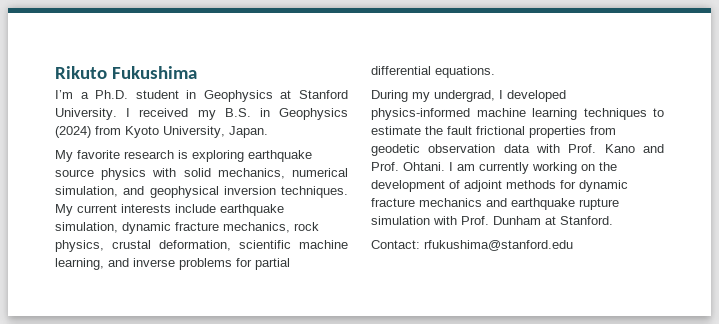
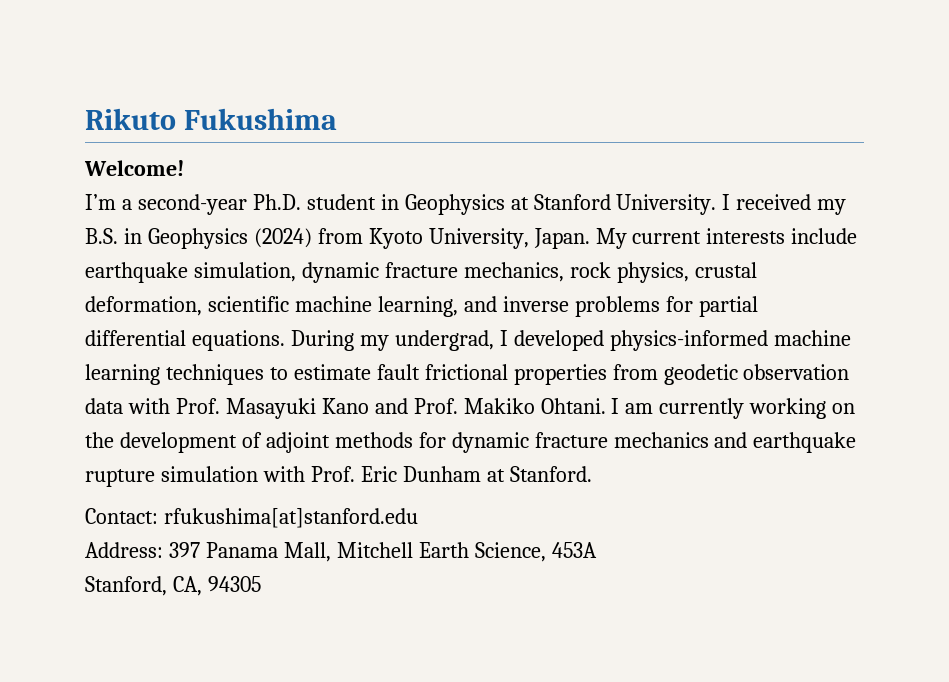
+ Welcome!
- I’m a Ph.D. student in Geophysics at Stanford University.
+ I’m a second-year Ph.D. student in Geophysics at Stanford University.
- I received my B.S. in Geophysics (2024) from Kyoto University, Japan.
- My favorite research is exploring earthquake source physics with solid mechanics, numerical simulation, and geophysical inversion techniques. My current interests include earthquake simulation, dynamic fracture mechanics, rock physics, crustal deformation, scientific machine learning, and inverse problems for partial differential equations.
- During my undergrad, I developed physics-informed machine learning techniques to estimate the fault frictional properties from geodetic observation data with Prof. Kano and Prof. Ohtani.
+ I received my B.S. in Geophysics (2024) from Kyoto University, Japan. My current interests include earthquake simulation, dynamic fracture mechanics, rock physics, crustal deformation, scientific machine learning, and inverse problems for partial differential equations. During my undergrad, I developed physics-informed machine learning techniques to estimate fault frictional properties from geodetic observation data with Prof. Masayuki Kano and Prof. Makiko Ohtani.
- I am currently working on the development of adjoint methods for dynamic fracture mechanics and earthquake rupture simulation with Prof. Dunham at Stanford.
+ I am currently working on the development of adjoint methods for dynamic fracture mechanics and earthquake rupture simulation with Prof. Eric Dunham at Stanford.
- Contact: rfukushima@stanford.edu
+ Contact: rfukushima[at]stanford.edu
+ Address: 397 Panama Mall, Mitchell Earth Science, 453A
+ Stanford, CA, 94305

